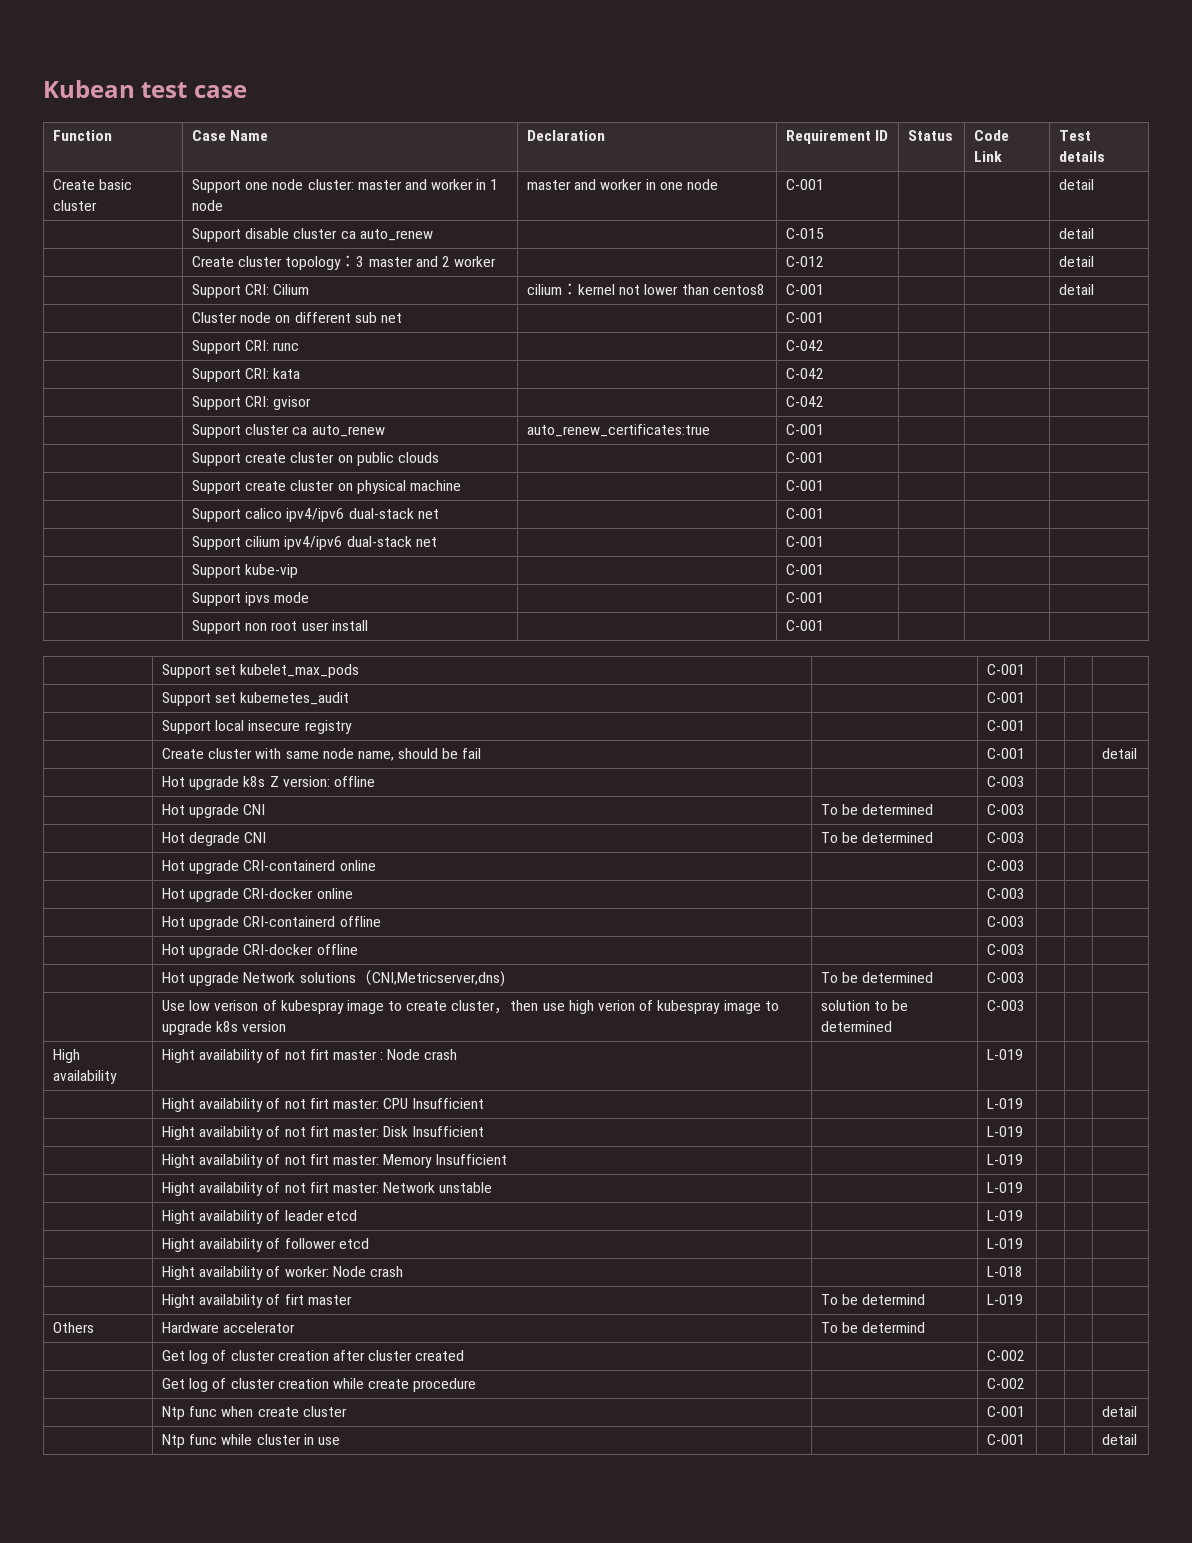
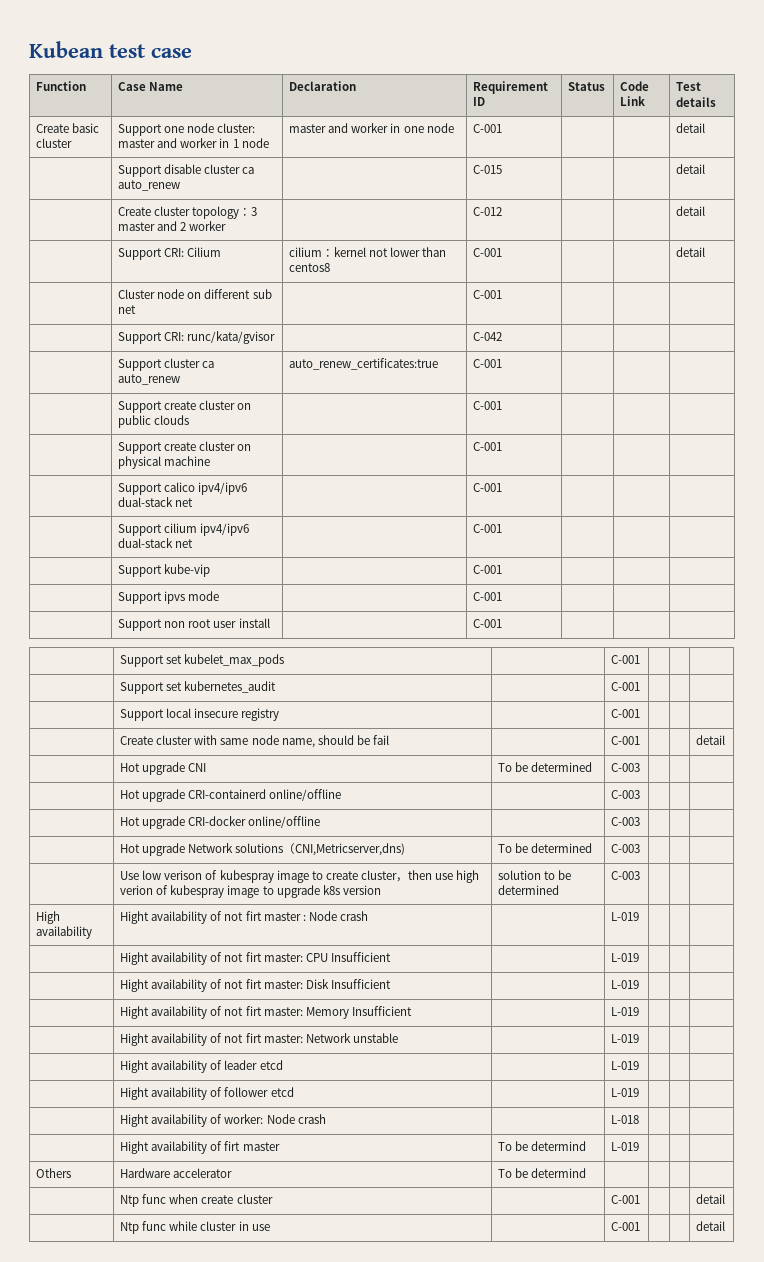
- | Support CRI: runc | | C-042 | | |
- | Support CRI: kata | | C-042 | | |
- | Support CRI: gvisor | | C-042 | | |
+ | Support CRI: runc/kata/gvisor | | C-042 | | |
- | Hot upgrade k8s Z version: offline | | C-003 | | |
  | Hot upgrade CNI | To be determined | C-003 | | |
- | Hot degrade CNI | To be determined | C-003 | | |
- | Hot upgrade CRI-containerd online | | C-003 | | |
- | Hot upgrade CRI-docker online | | C-003 | | |
- | Hot upgrade CRI-containerd offline | | C-003 | | |
- | Hot upgrade CRI-docker offline | | C-003 | | |
+ | Hot upgrade CRI-containerd online/offline | | C-003 | | |
+ | Hot upgrade CRI-docker online/offline | | C-003 | | |
- | Get log of cluster creation after cluster created | | C-002 | | |
- | Get log of cluster creation while create procedure | | C-002 | | |

